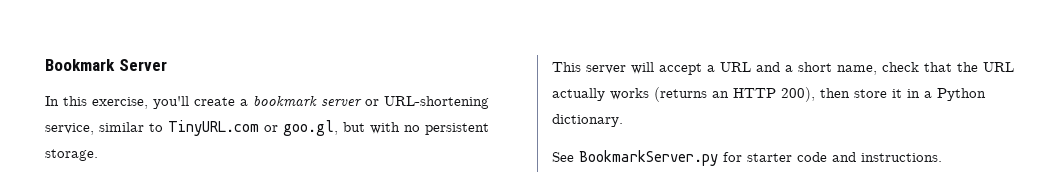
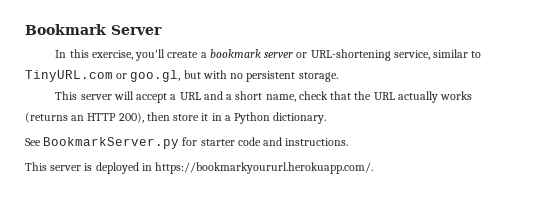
+ This server is deployed in https://bookmarkyoururl.herokuapp.com/.

